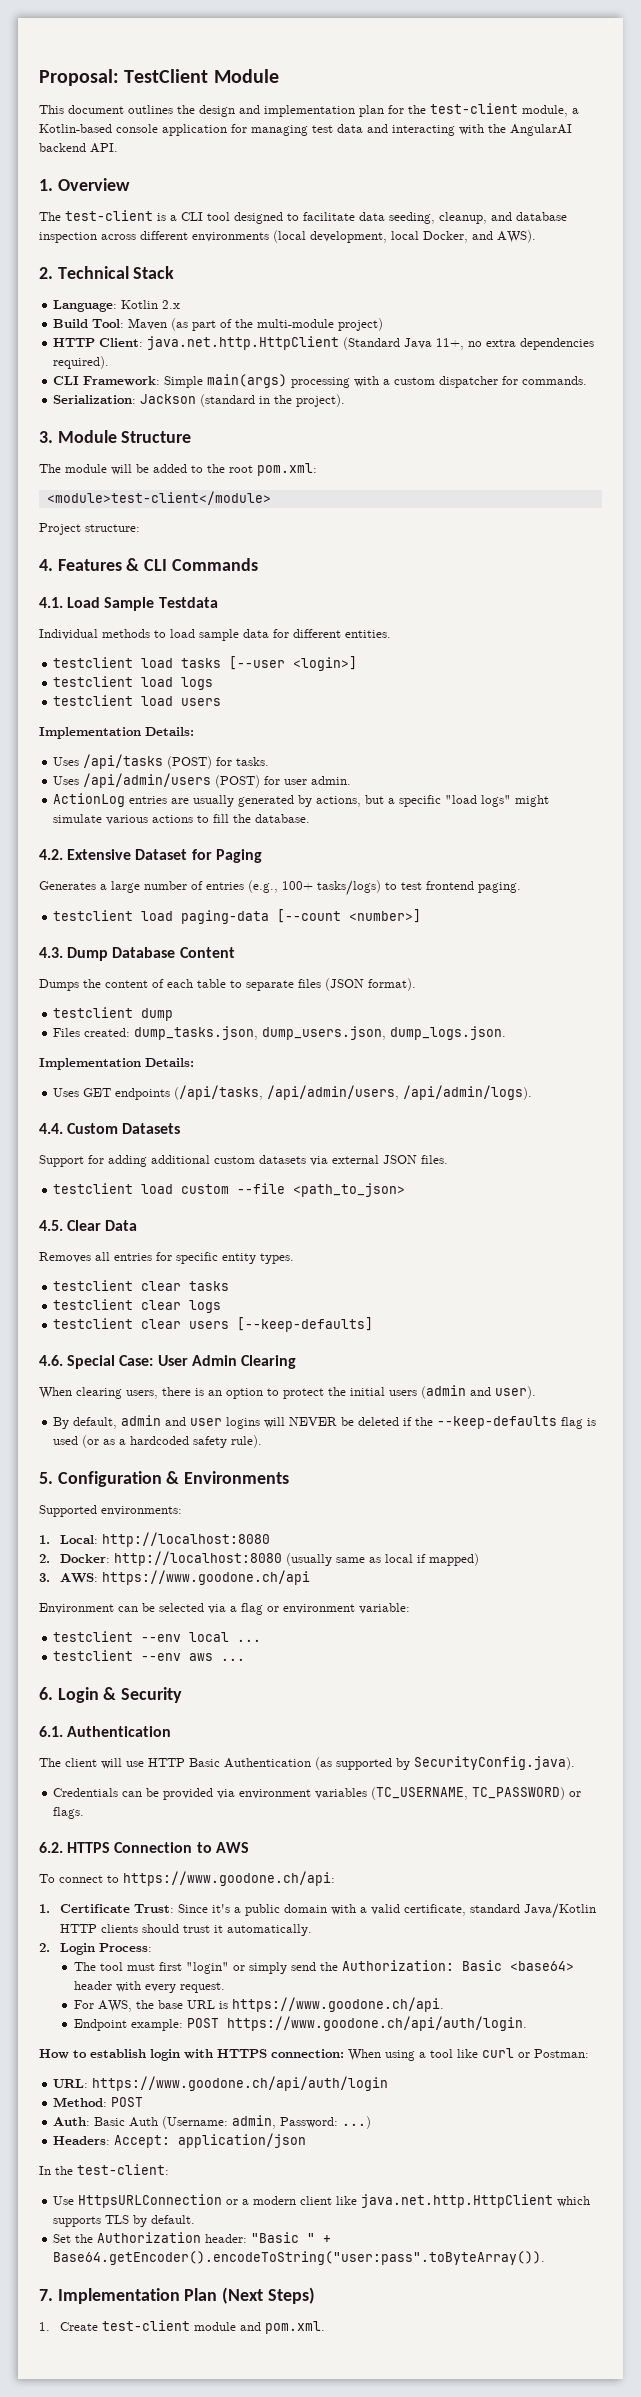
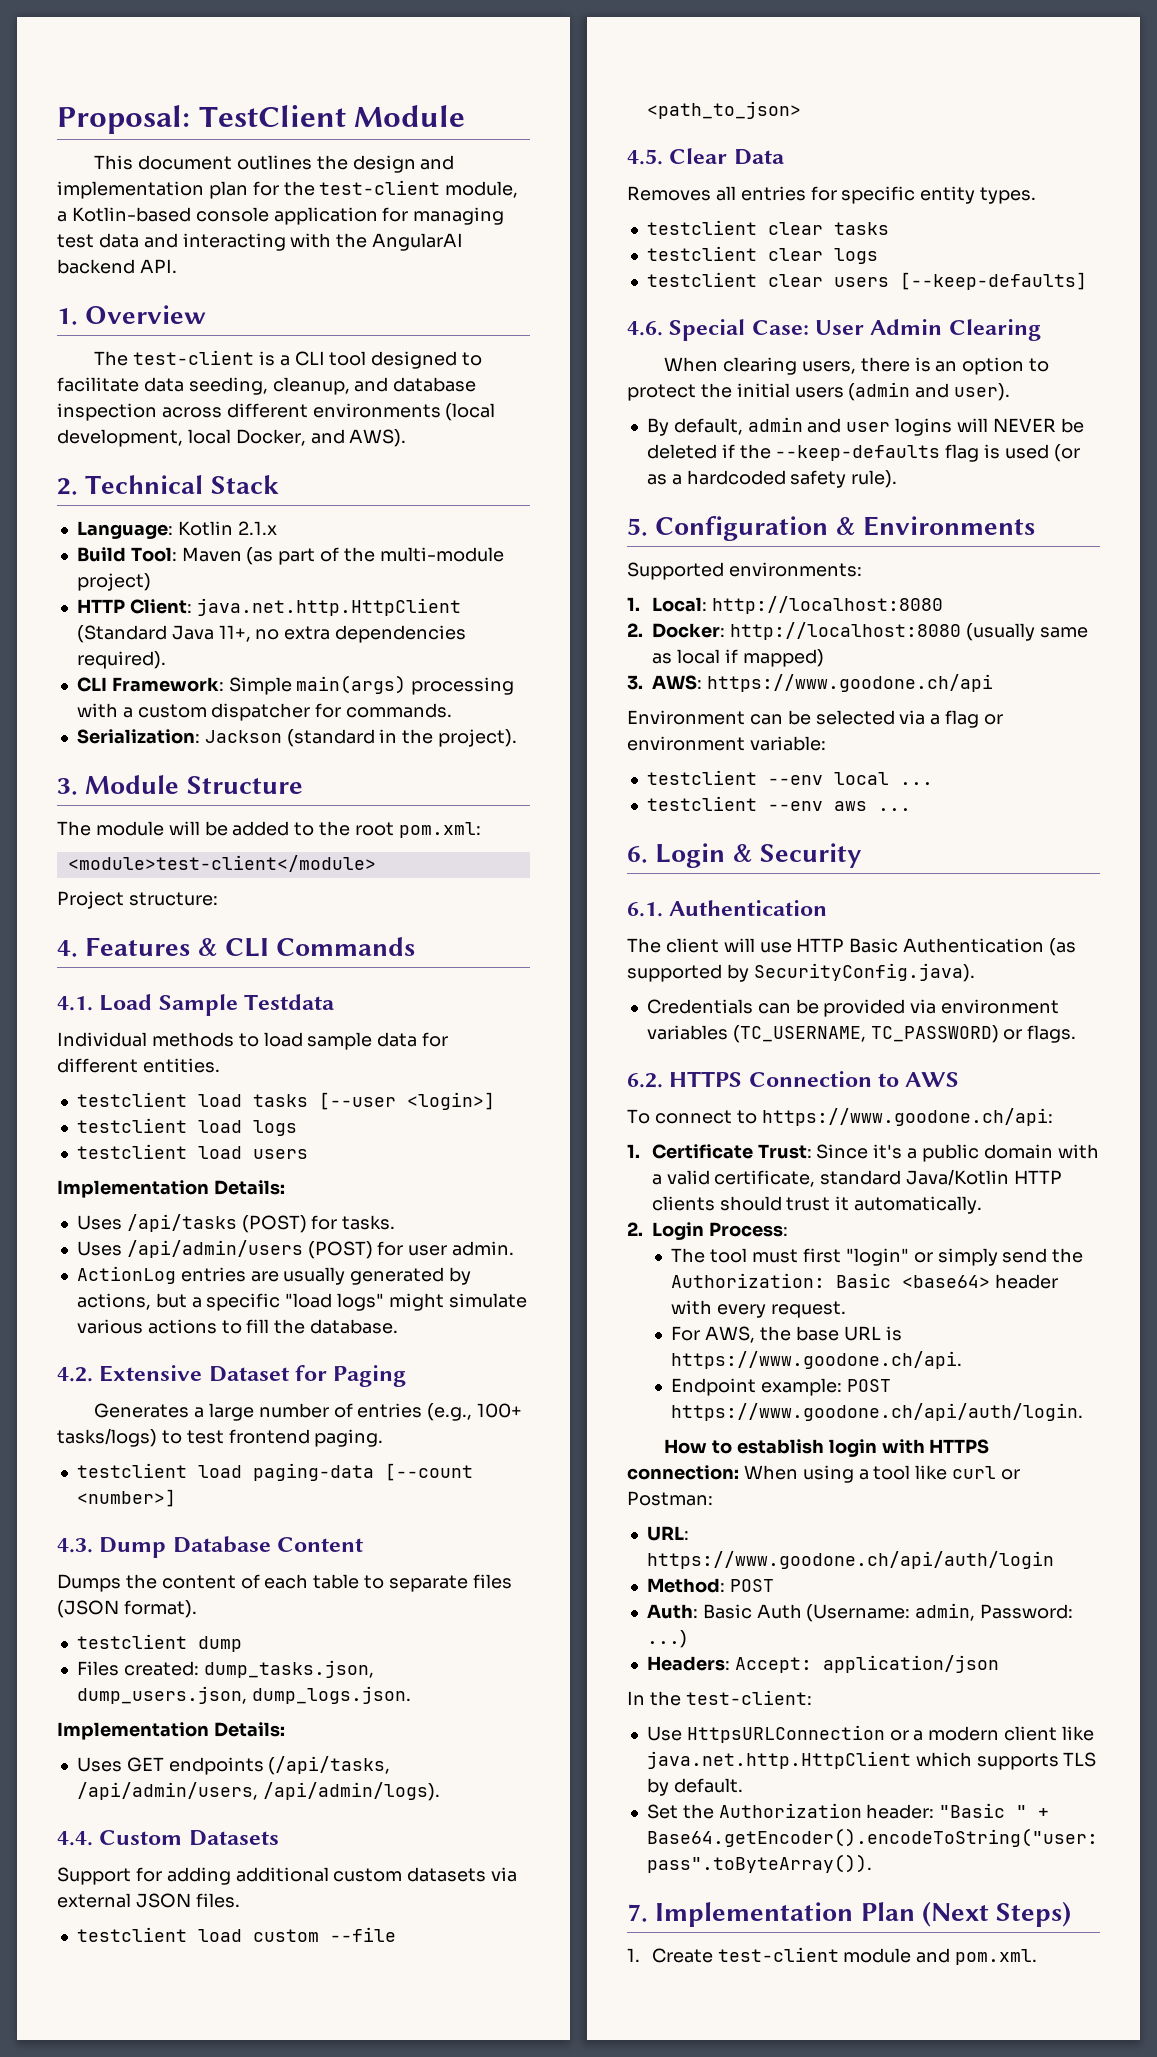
- Language: Kotlin 2.x
+ Language: Kotlin 2.1.x

